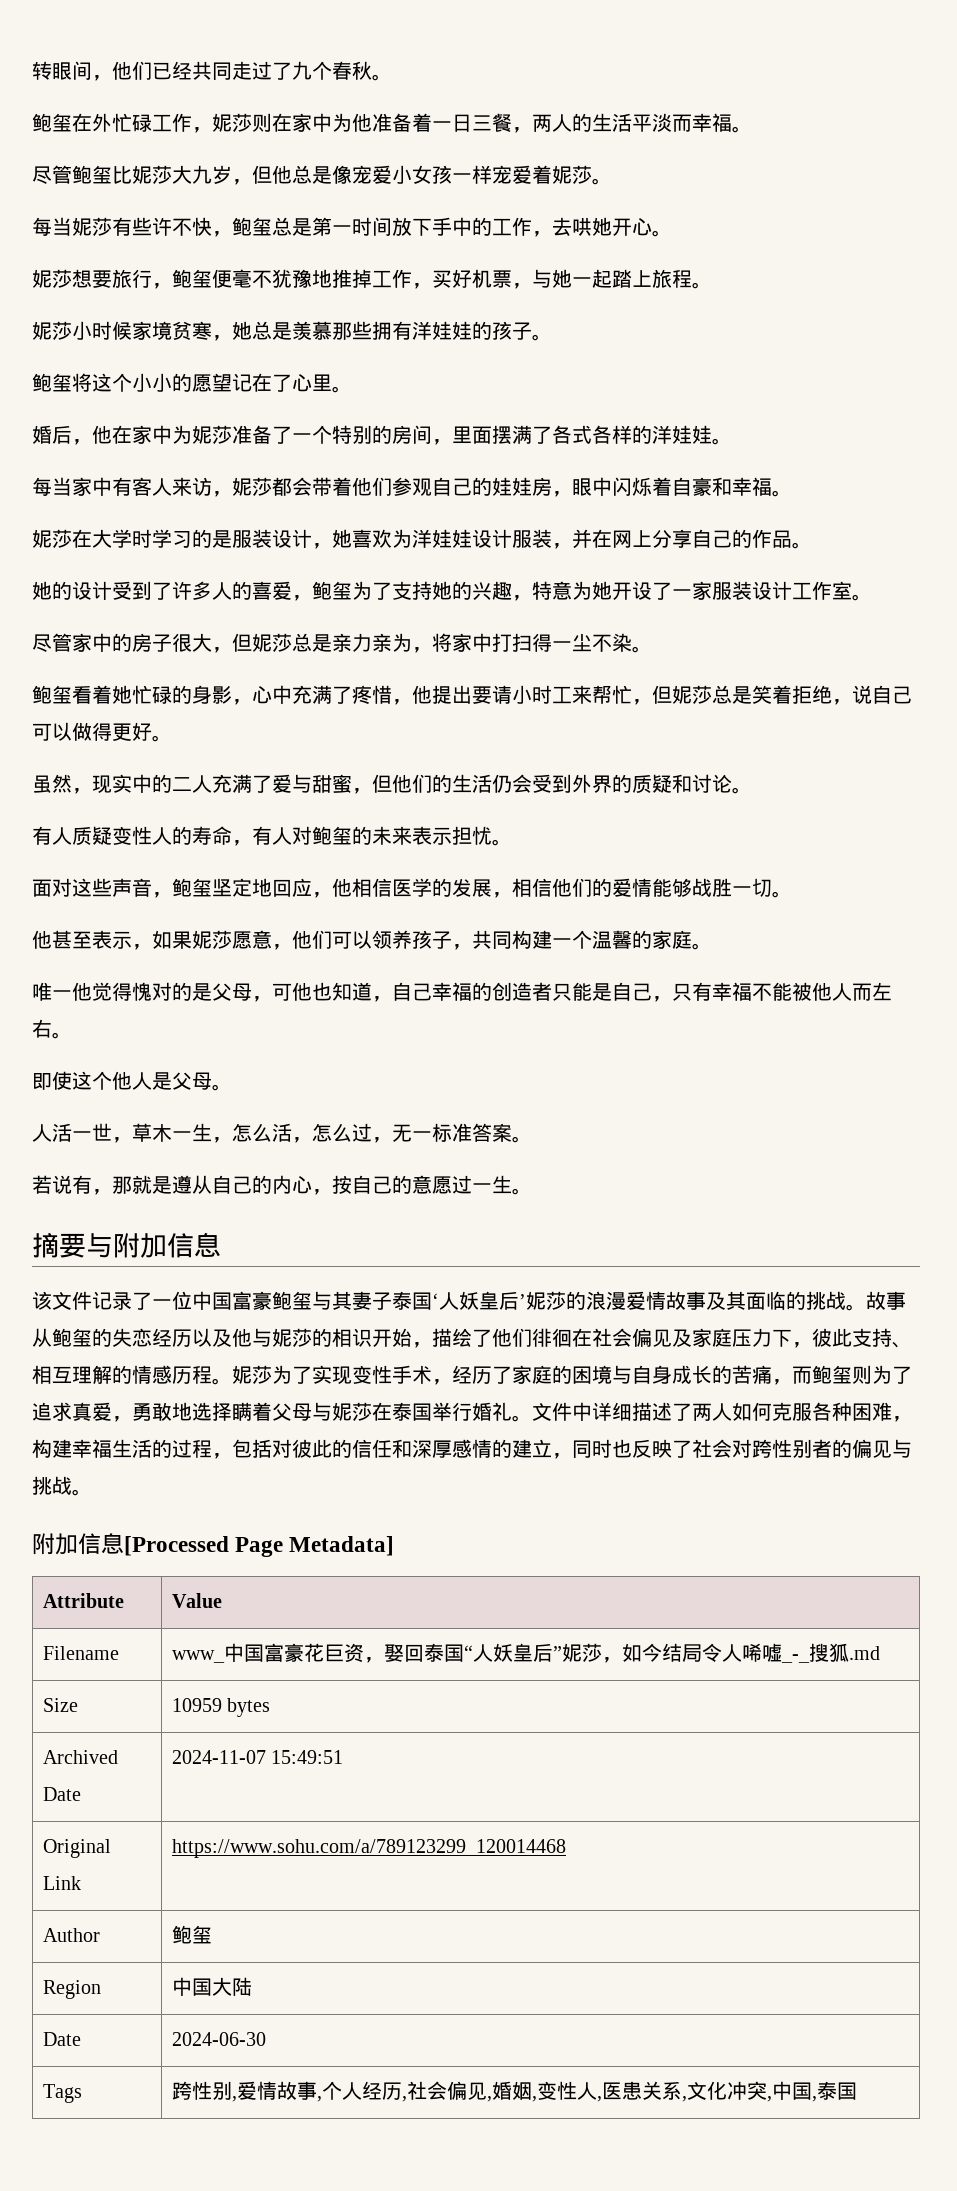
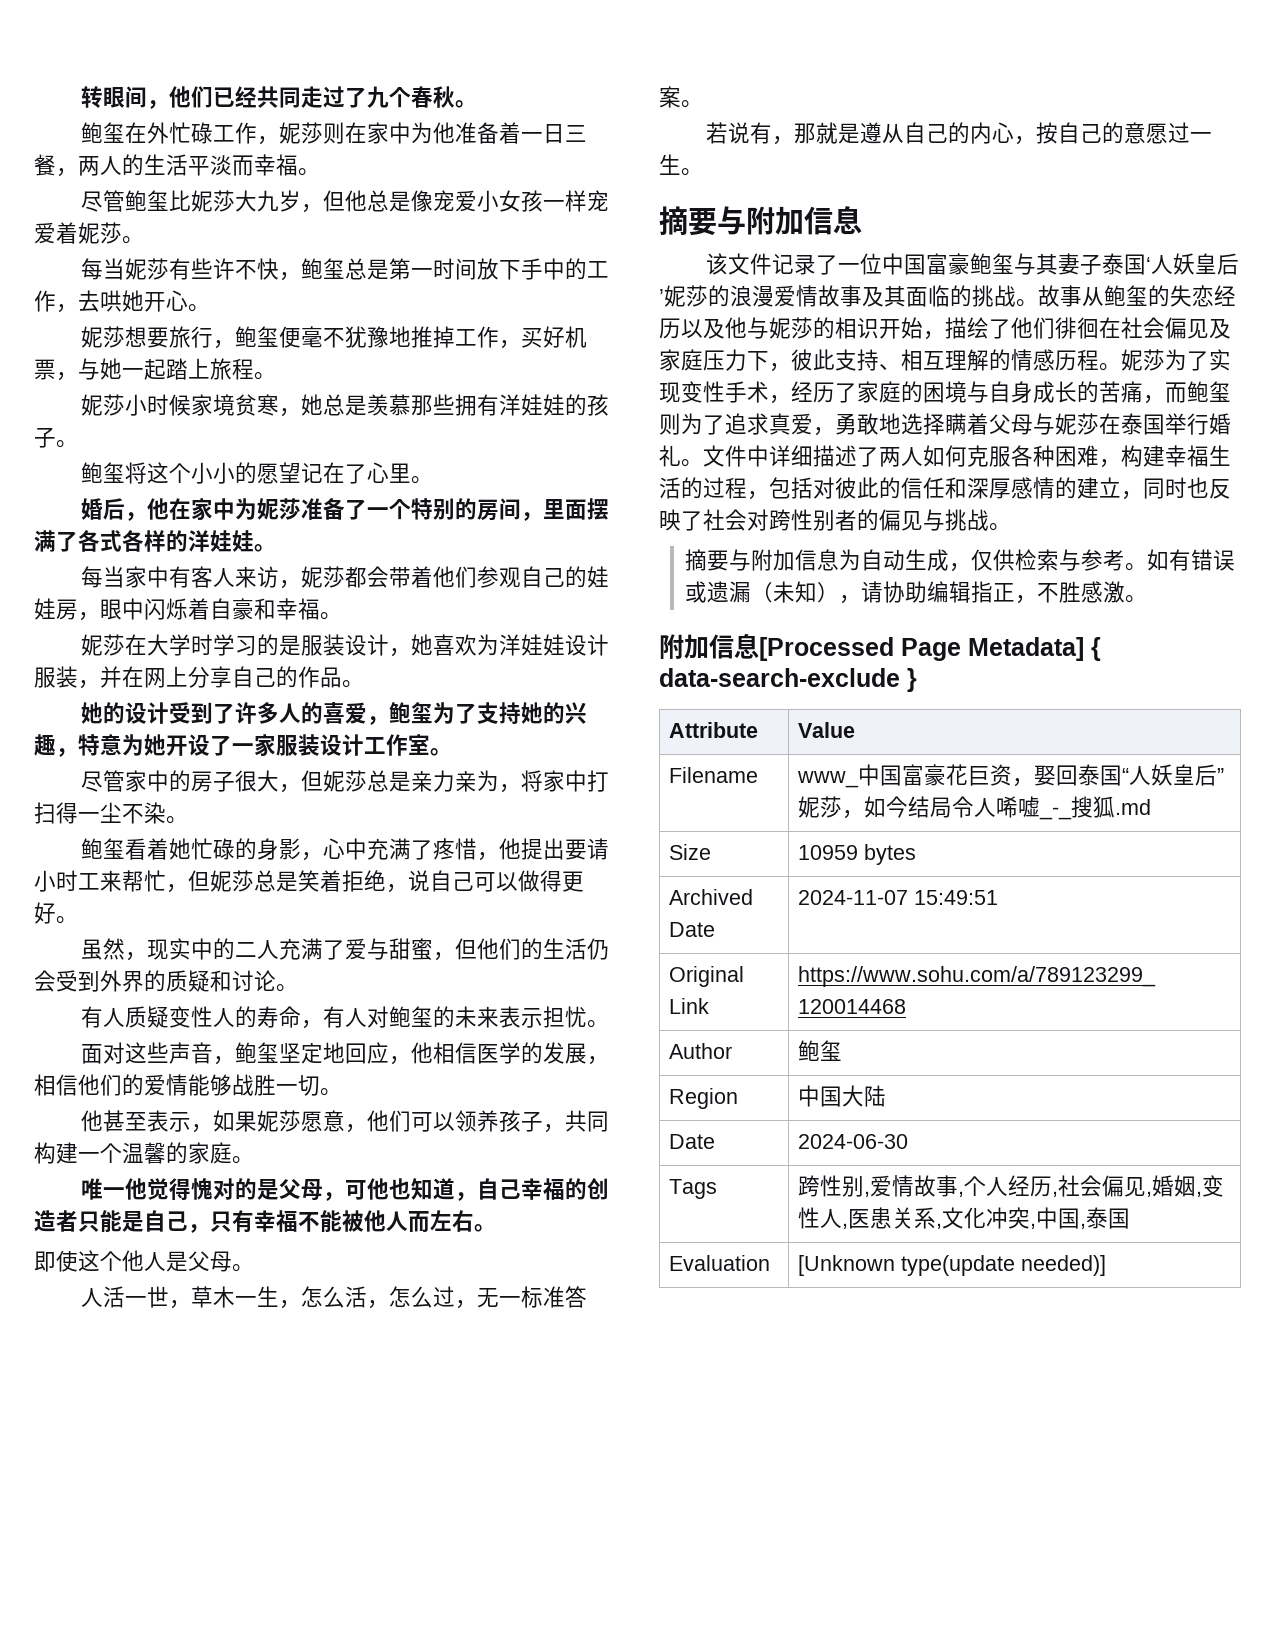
+ 摘要与附加信息为自动生成，仅供检索与参考。如有错误或遗漏（未知），请协助编辑指正，不胜感激。
- 附加信息[Processed Page Metadata]
+ 附加信息[Processed Page Metadata] { data-search-exclude }
+ Evaluation | [Unknown type(update needed)]

